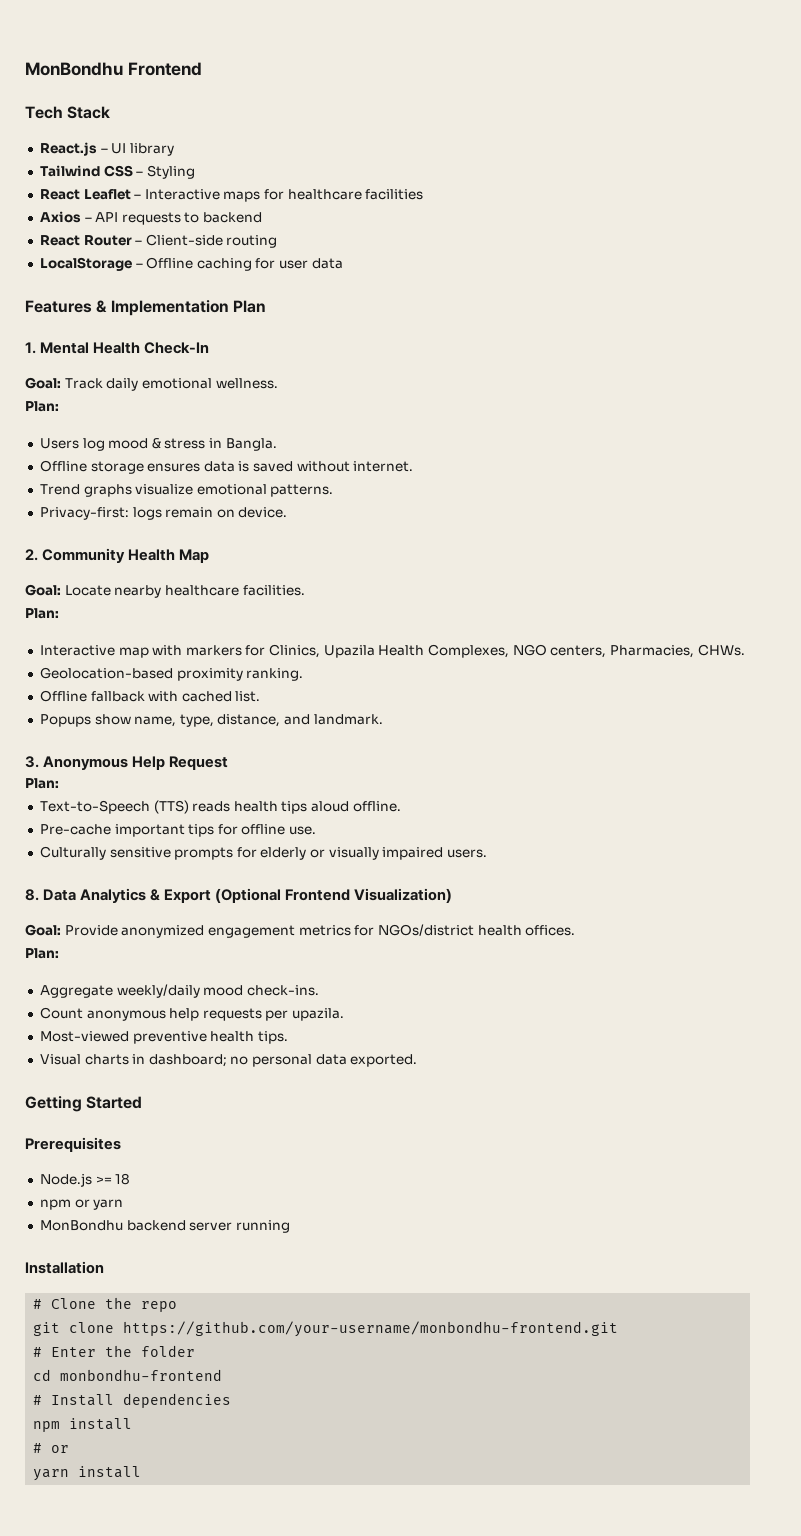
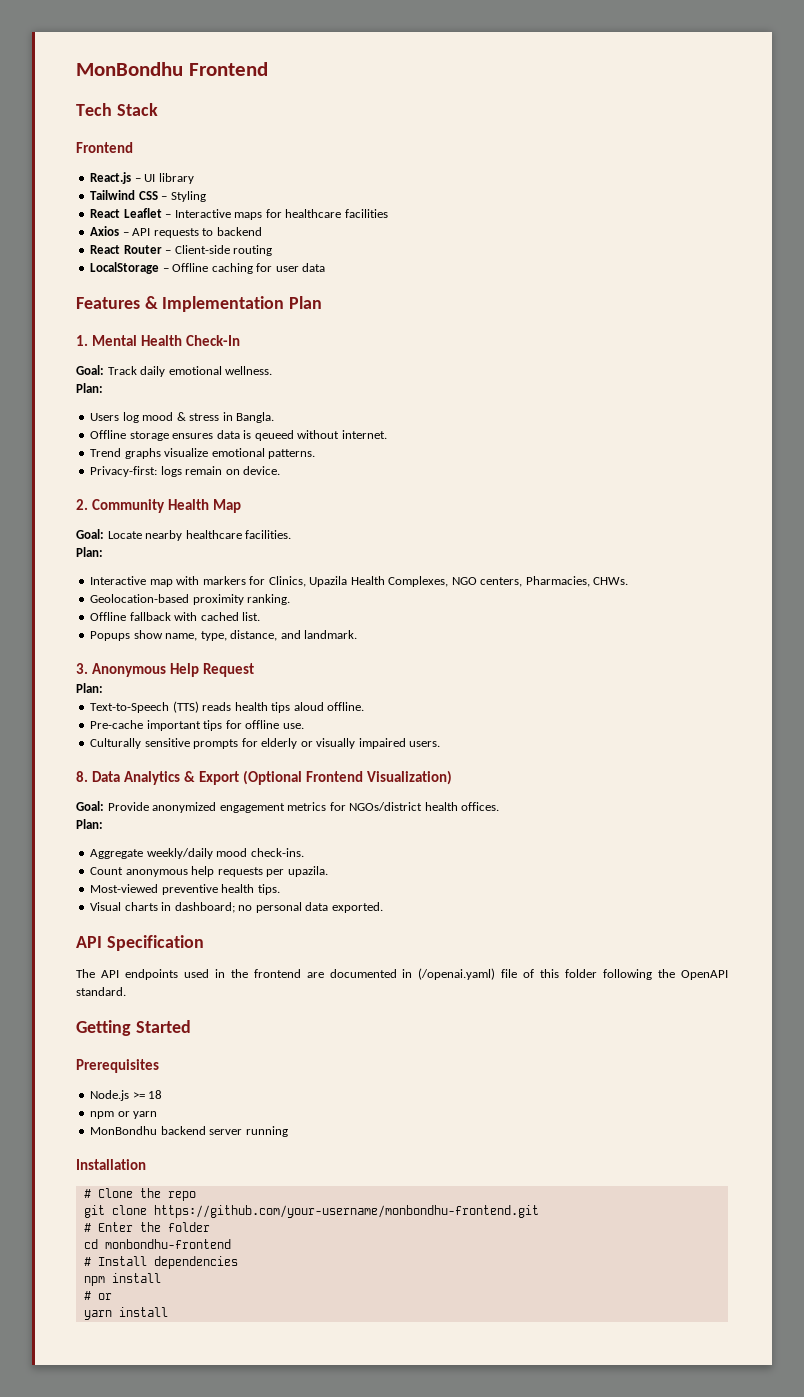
  Tech Stack
+ Frontend
- Offline storage ensures data is saved without internet.
+ Offline storage ensures data is qeueed without internet.
+ API Specification
+ The API endpoints used in the frontend are documented in (/openai.yaml) file of this folder following the OpenAPI standard.

